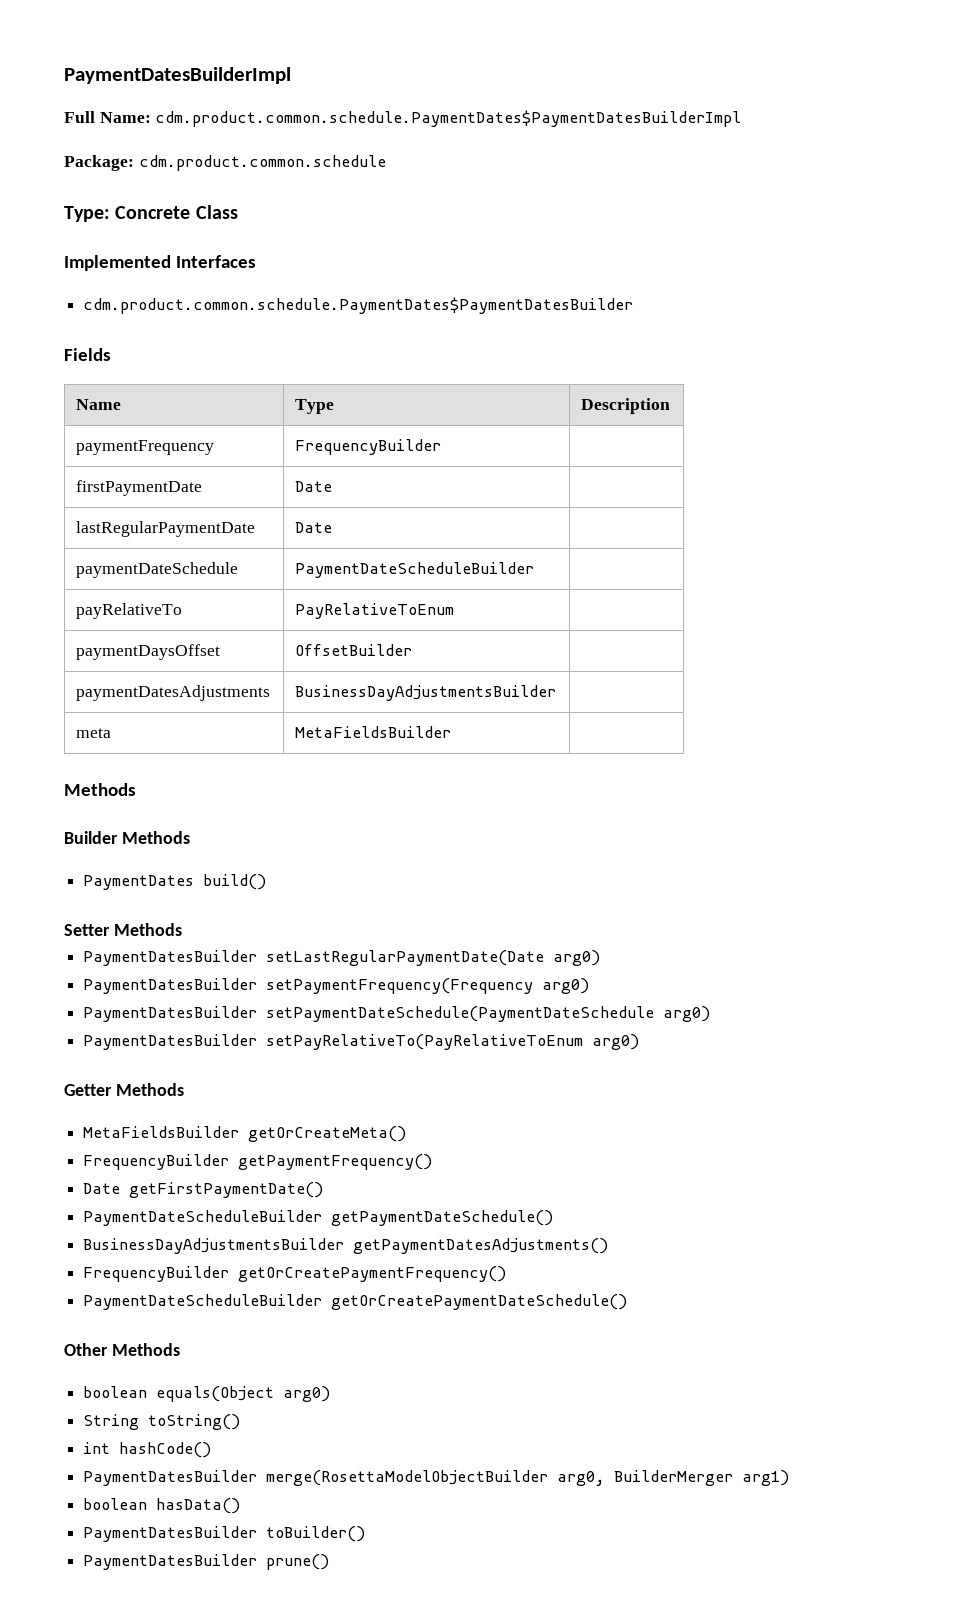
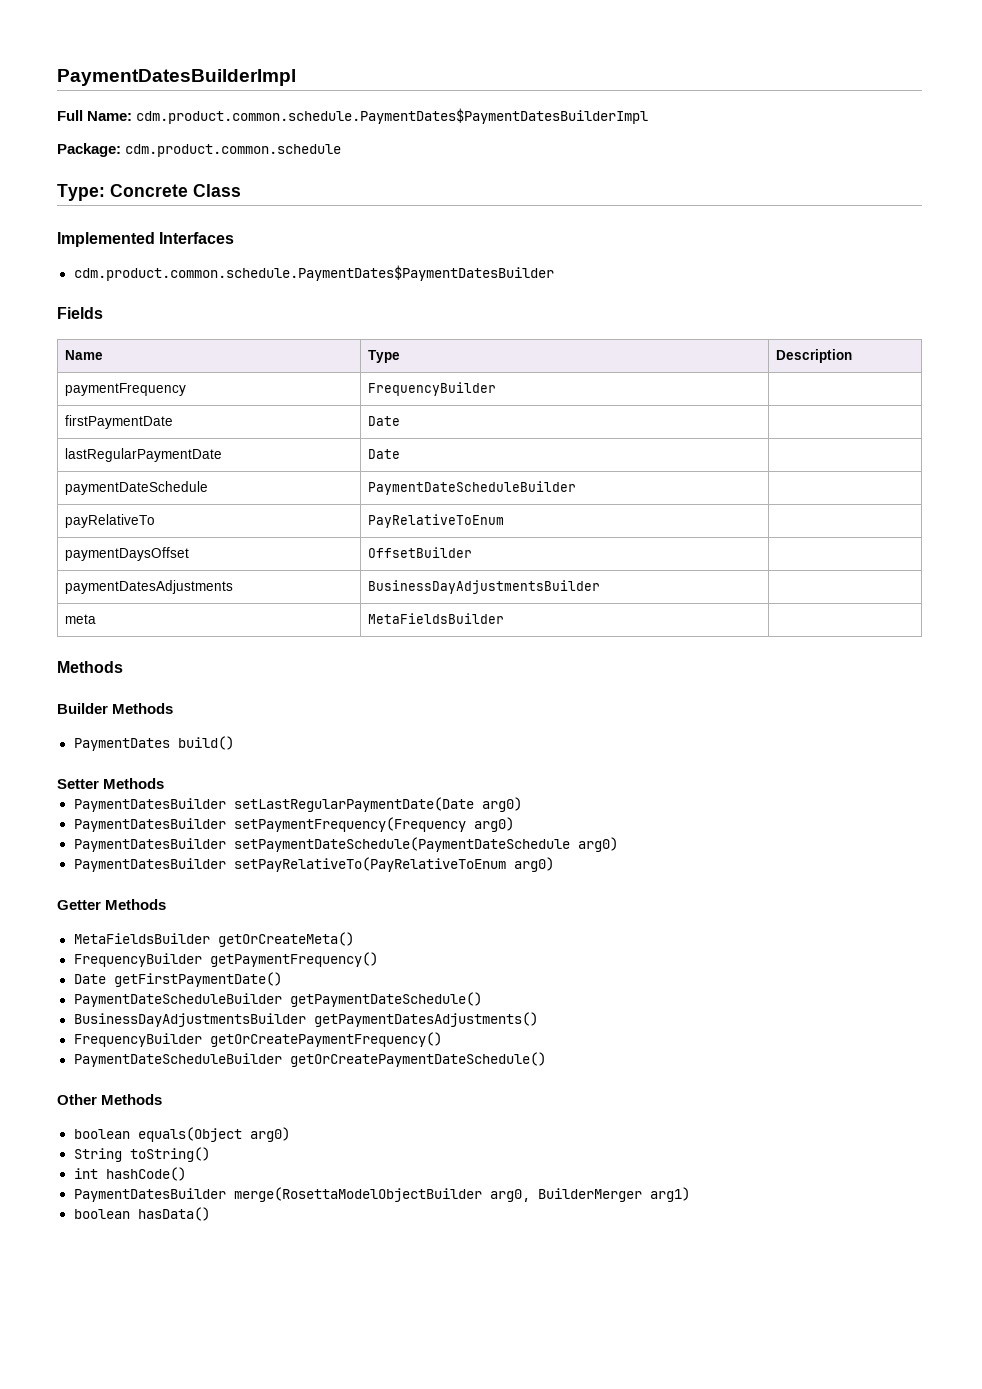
- PaymentDatesBuilder toBuilder()
- PaymentDatesBuilder prune()

